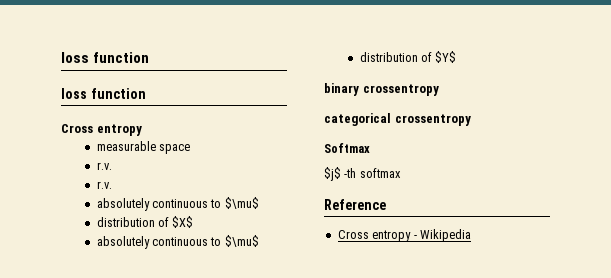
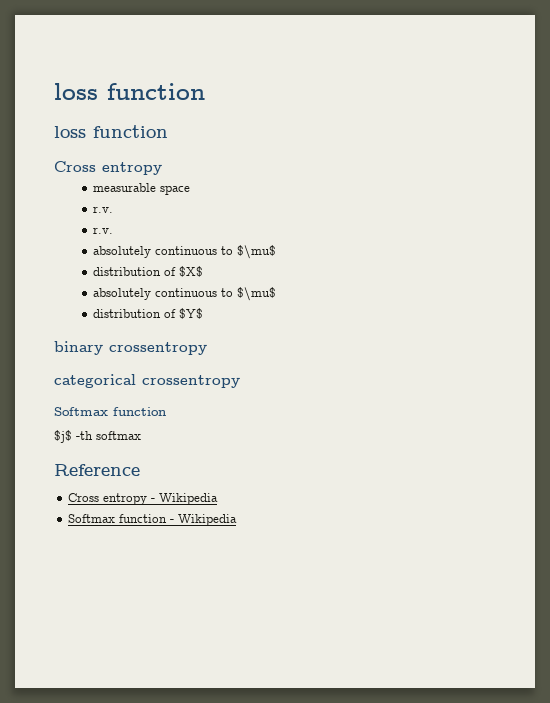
  categorical crossentropy
- Softmax
+ Softmax function
+ Softmax function - Wikipedia

